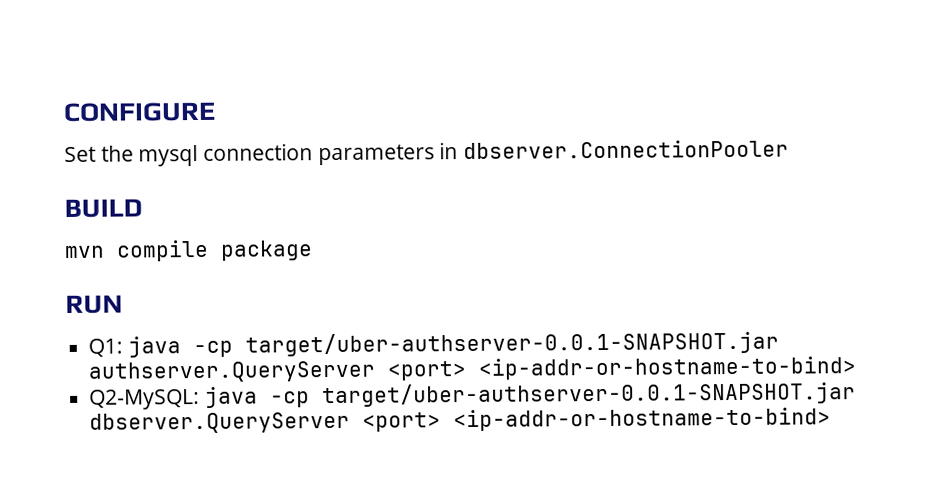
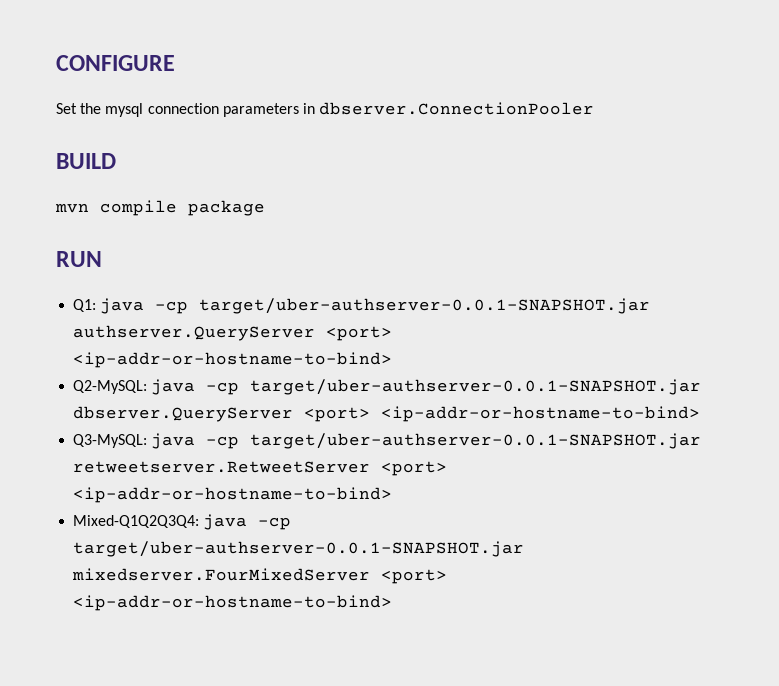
+ Q3-MySQL: java -cp target/uber-authserver-0.0.1-SNAPSHOT.jar retweetserver.RetweetServer <port> <ip-addr-or-hostname-to-bind>
+ Mixed-Q1Q2Q3Q4: java -cp target/uber-authserver-0.0.1-SNAPSHOT.jar mixedserver.FourMixedServer <port> <ip-addr-or-hostname-to-bind>

